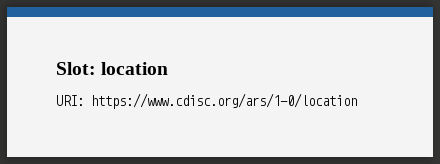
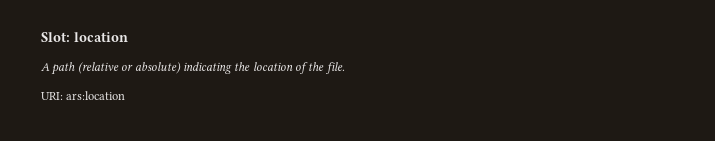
+ A path (relative or absolute) indicating the location of the file.
- URI: https://www.cdisc.org/ars/1-0/location
+ URI: ars:location

